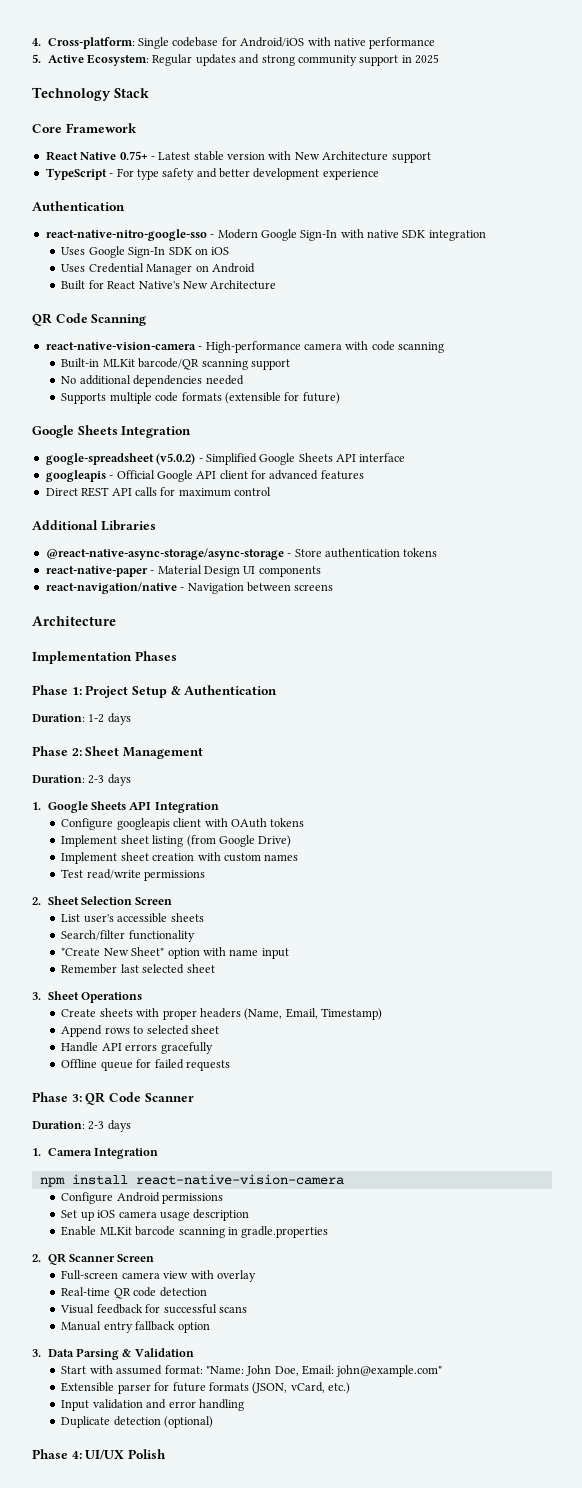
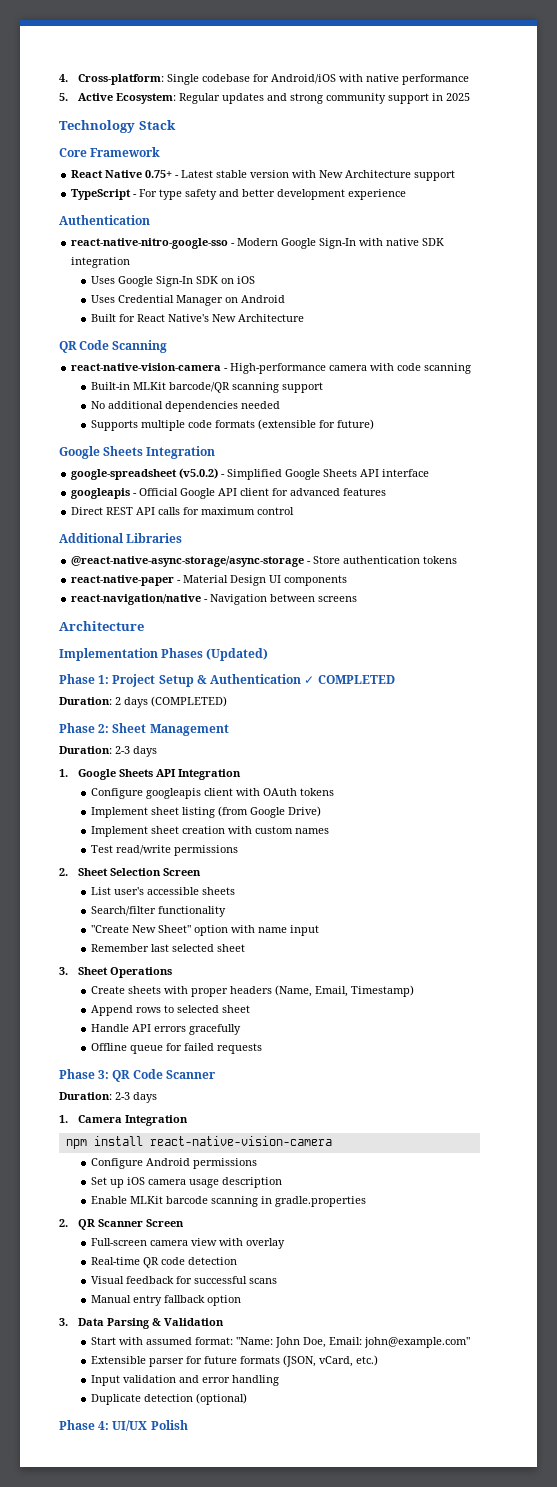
- Implementation Phases
+ Implementation Phases (Updated)
- Phase 1: Project Setup & Authentication
- Duration: 1-2 days
+ Phase 1: Project Setup & Authentication ✓ COMPLETED
+ Duration: 2 days (COMPLETED)

